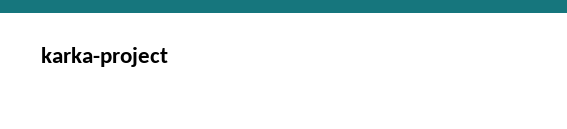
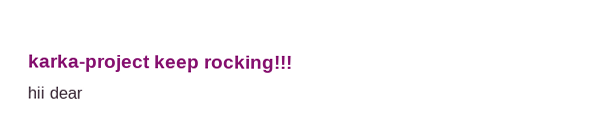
- karka-project
+ karka-project keep rocking!!!
+ hii dear

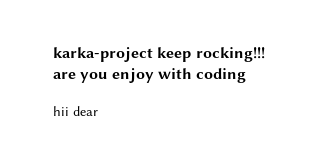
- karka-project keep rocking!!!
+ karka-project keep rocking!!! are you enjoy with coding

